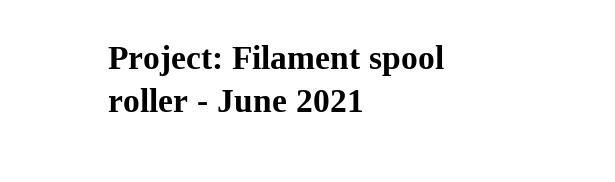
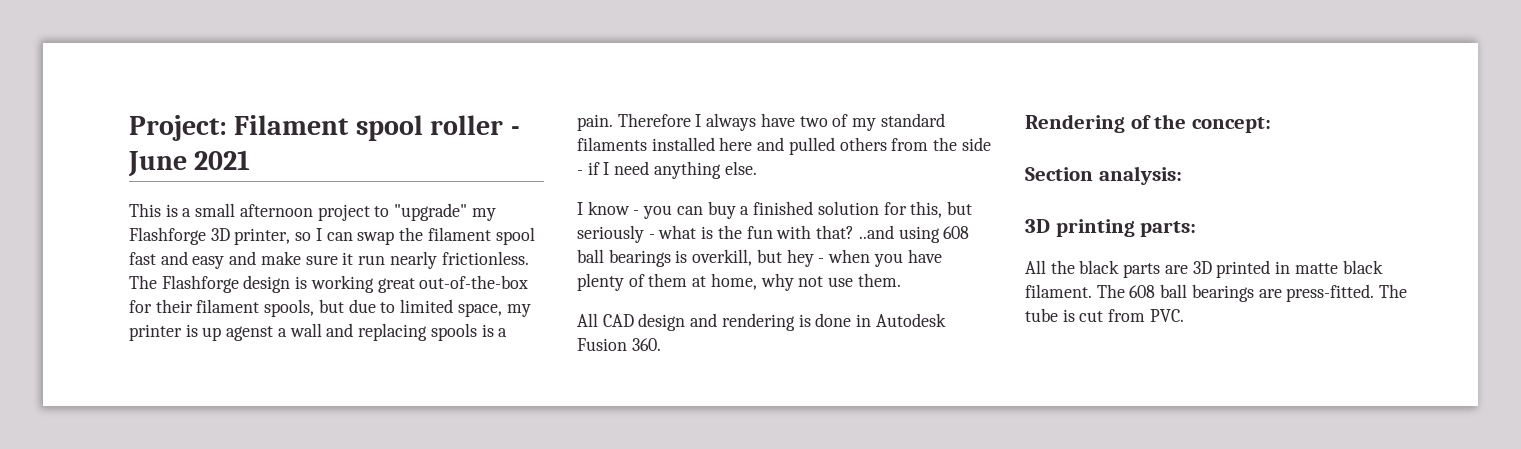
+ This is a small afternoon project to "upgrade" my Flashforge 3D printer, so I can swap the filament spool fast and easy and make sure it run nearly frictionless. The Flashforge design is working great out-of-the-box for their filament spools, but due to limited space, my printer is up agenst a wall and replacing spools is a pain. Therefore I always have two of my standard filaments installed here and pulled others from the side - if I need anything else.
+ I know - you can buy a finished solution for this, but seriously - what is the fun with that? ..and using 608 ball bearings is overkill, but hey - when you have plenty of them at home, why not use them.
+ All CAD design and rendering is done in Autodesk Fusion 360.
+ Rendering of the concept:
+ Section analysis:
+ 3D printing parts:
+ All the black parts are 3D printed in matte black filament. The 608 ball bearings are press-fitted. The tube is cut from PVC.

